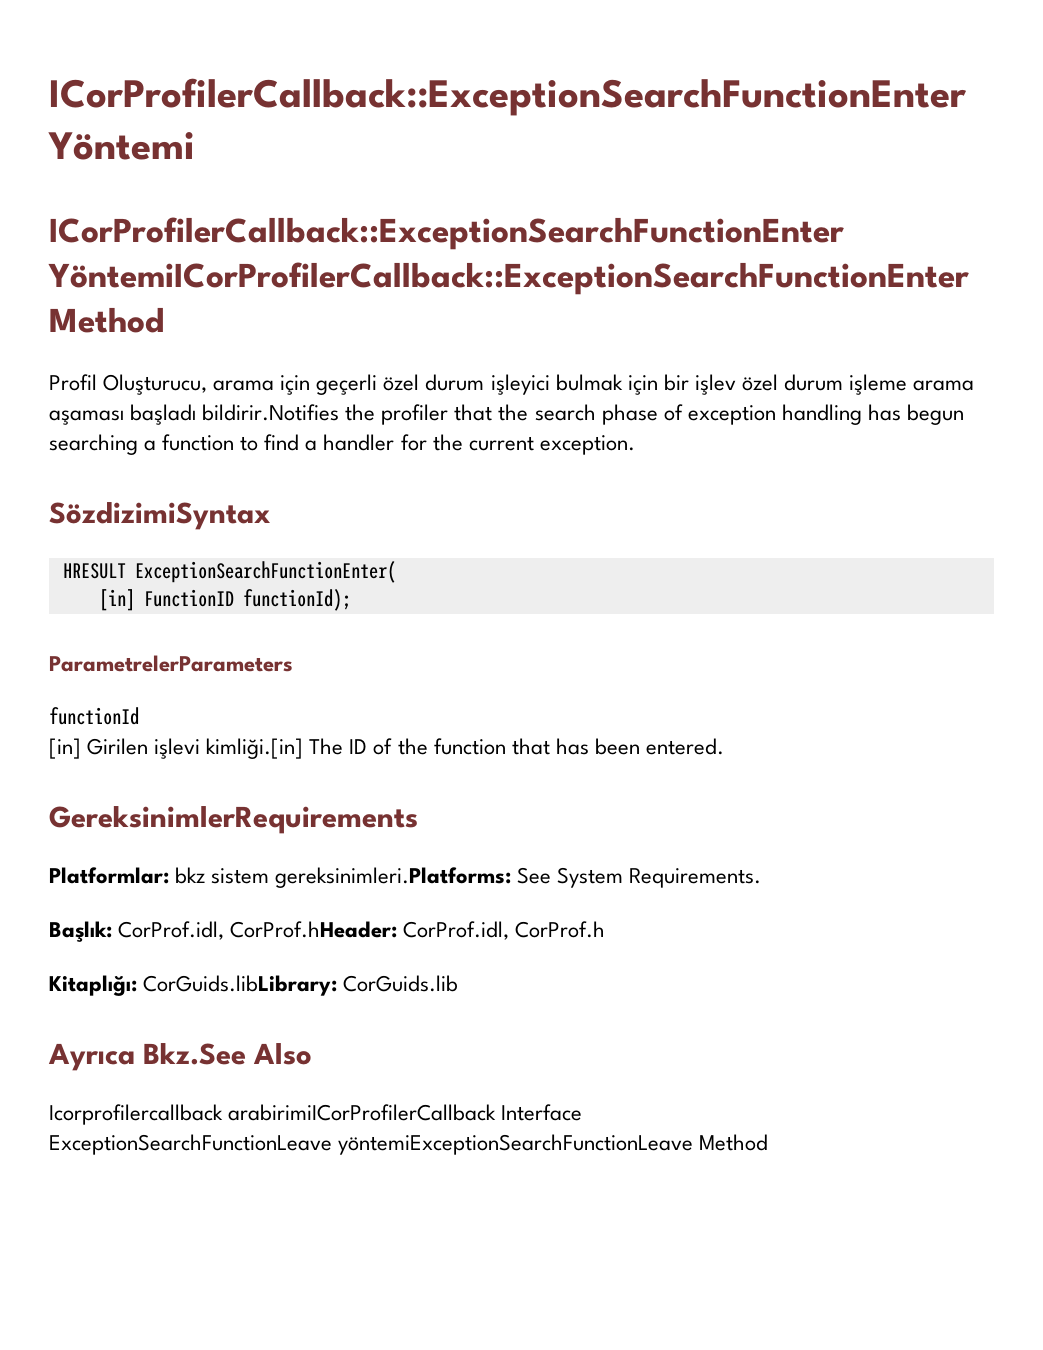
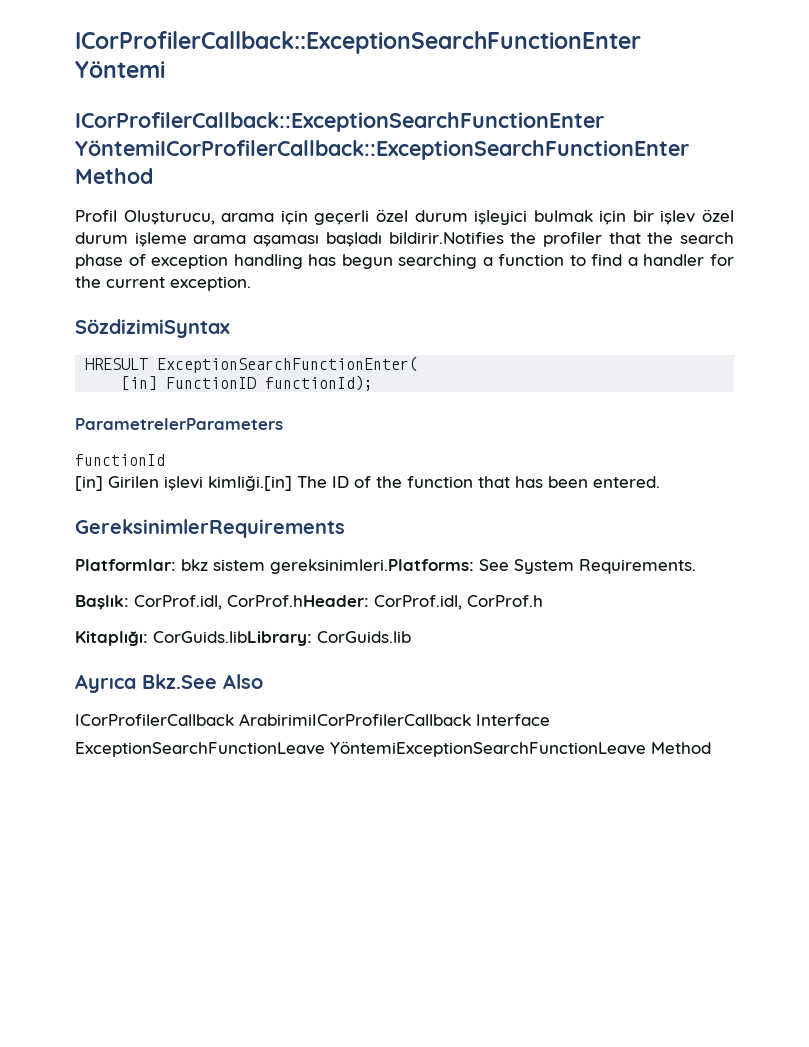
- Icorprofilercallback arabirimiICorProfilerCallback Interface
+ ICorProfilerCallback ArabirimiICorProfilerCallback Interface
- ExceptionSearchFunctionLeave yöntemiExceptionSearchFunctionLeave Method
+ ExceptionSearchFunctionLeave YöntemiExceptionSearchFunctionLeave Method

